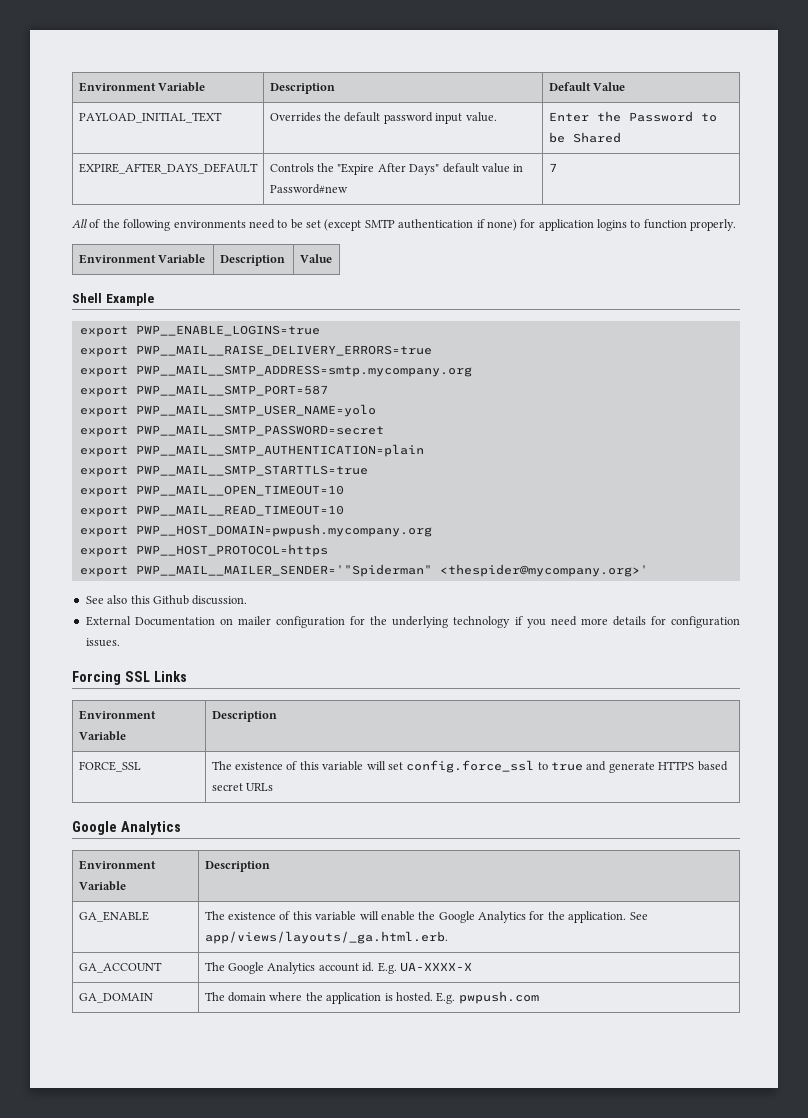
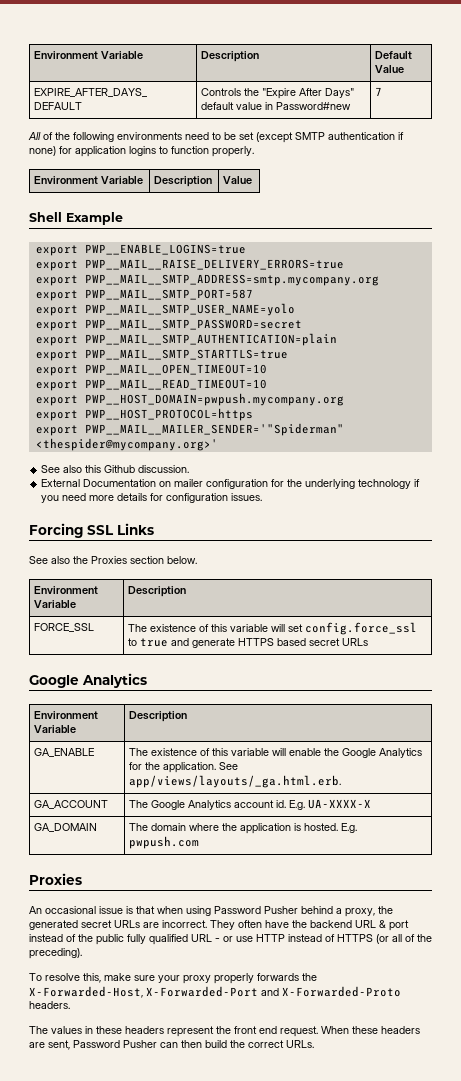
- PAYLOAD_INITIAL_TEXT | Overrides the default password input value. | Enter the Password to be Shared
+ See also the Proxies section below.
  GA_DOMAIN | The domain where the application is hosted. E.g. pwpush.com
+ Proxies
+ An occasional issue is that when using Password Pusher behind a proxy, the generated secret URLs are incorrect. They often have the backend URL & port instead of the public fully qualified URL - or use HTTP instead of HTTPS (or all of the preceding).
+ To resolve this, make sure your proxy properly forwards the X-Forwarded-Host, X-Forwarded-Port and X-Forwarded-Proto headers.
+ The values in these headers represent the front end request. When these headers are sent, Password Pusher can then build the correct URLs.

